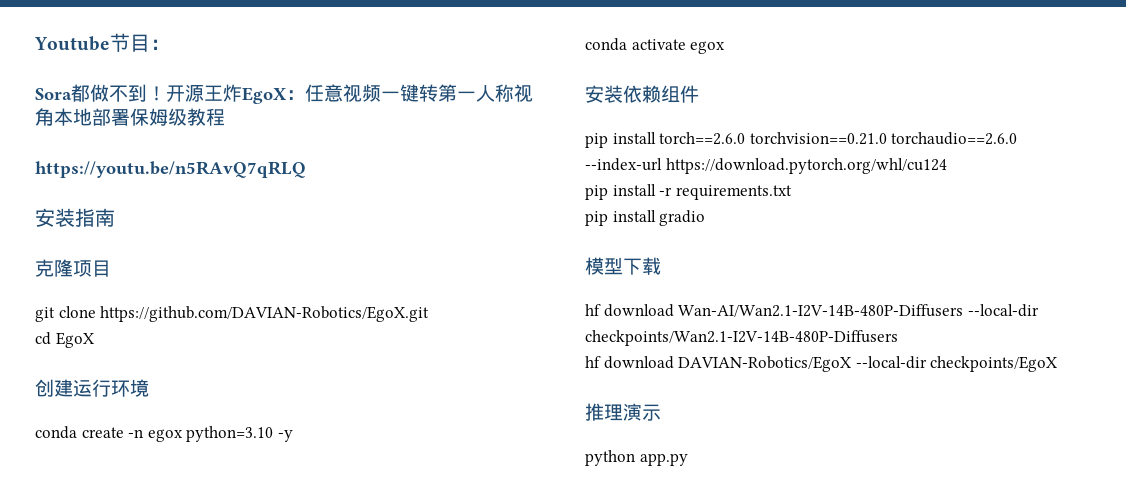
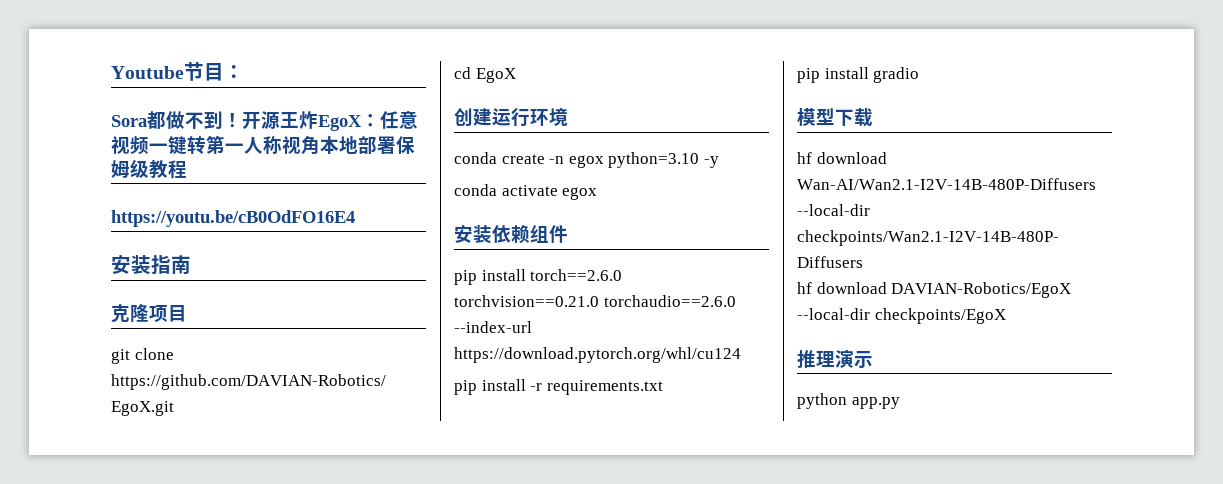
- https://youtu.be/n5RAvQ7qRLQ
+ https://youtu.be/cB0OdFO16E4

